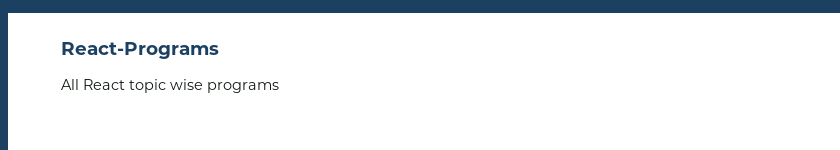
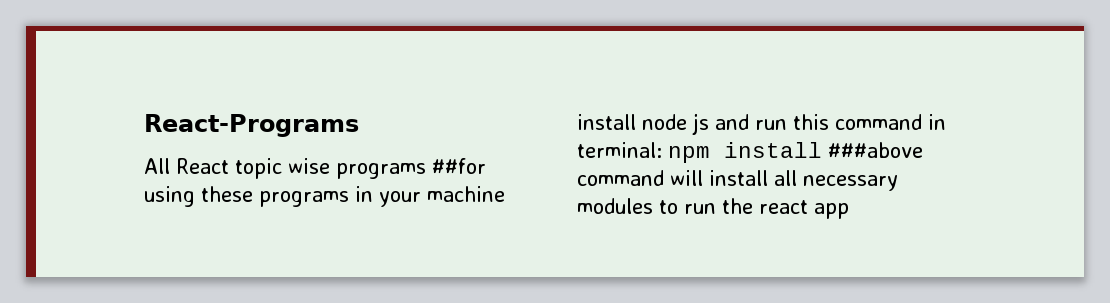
- All React topic wise programs
+ All React topic wise programs ##for using these programs in your machine install node js and run this command in terminal: npm install ###above command will install all necessary modules to run the react app

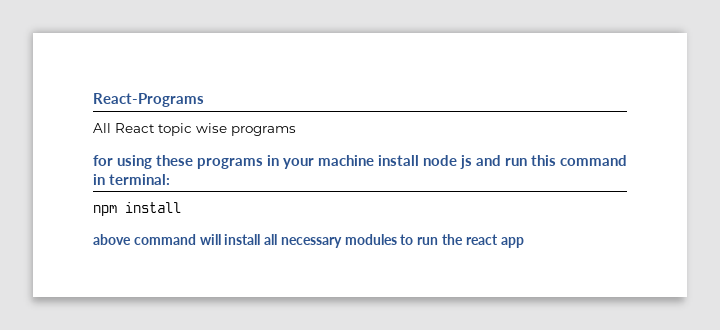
- All React topic wise programs ##for using these programs in your machine install node js and run this command in terminal: npm install ###above command will install all necessary modules to run the react app
+ All React topic wise programs
+ for using these programs in your machine install node js and run this command in terminal:
+ npm install
+ above command will install all necessary modules to run the react app

